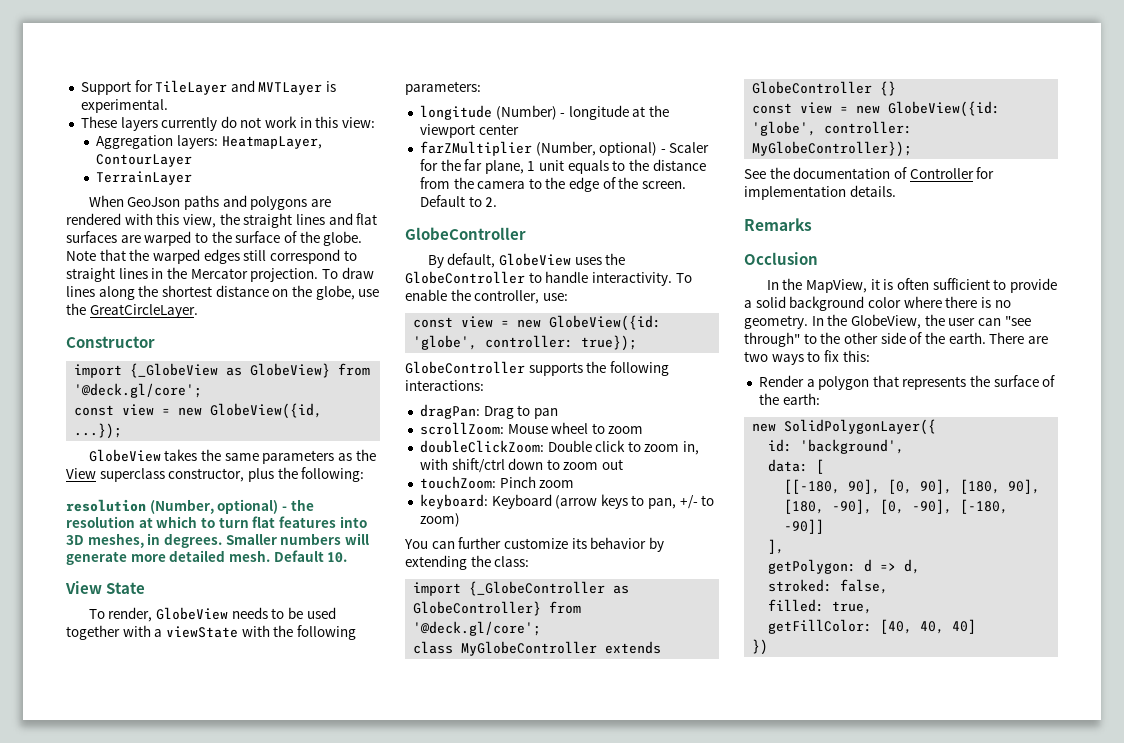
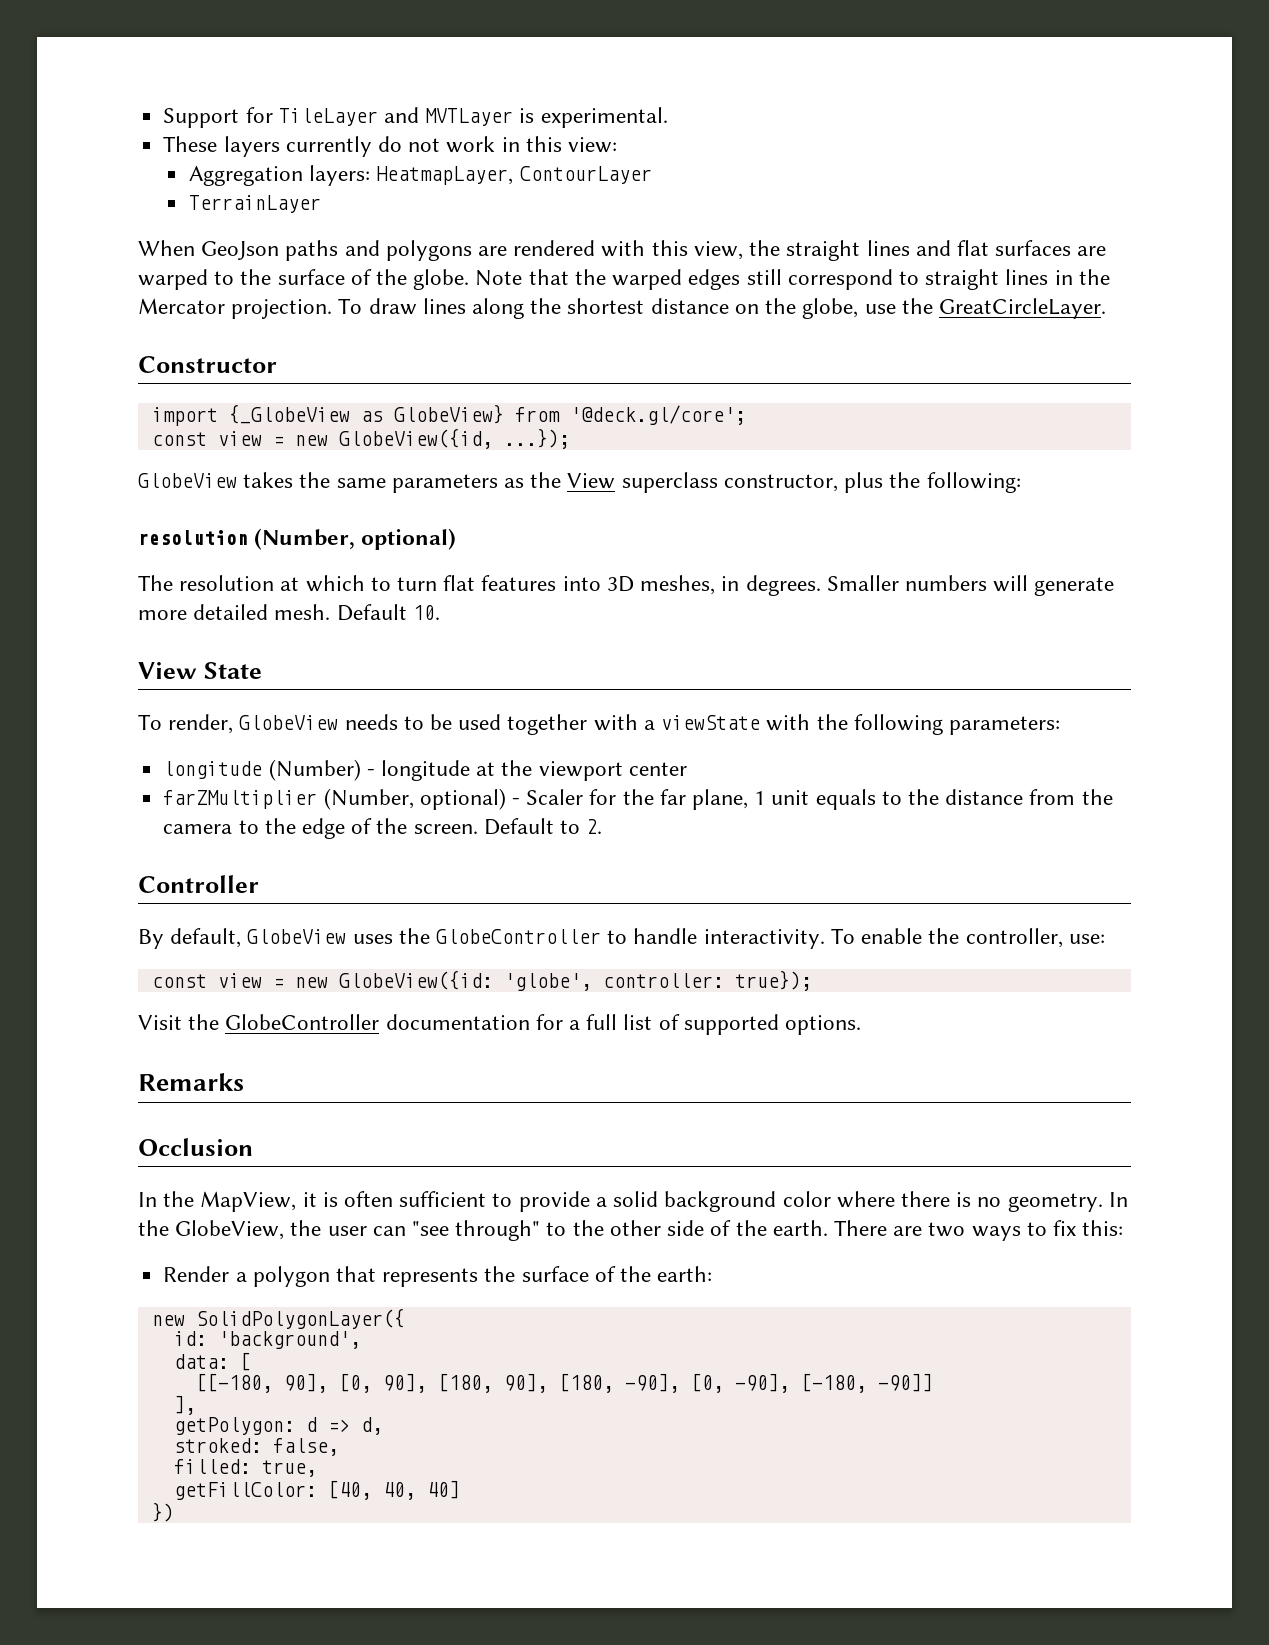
- resolution (Number, optional) - the resolution at which to turn flat features into 3D meshes, in degrees.
+ resolution (Number, optional)
+ The resolution at which to turn flat features into 3D meshes, in degrees.
  Default to 2.
- GlobeController
+ Controller
- GlobeController supports the following interactions:
- dragPan: Drag to pan
- scrollZoom: Mouse wheel to zoom
- doubleClickZoom: Double click to zoom in, with shift/ctrl down to zoom out
- touchZoom: Pinch zoom
- keyboard: Keyboard (arrow keys to pan, +/- to zoom)
- You can further customize its behavior by extending the class:
- import {_GlobeController as GlobeController} from '@deck.gl/core';
- class MyGlobeController extends GlobeController {}
- const view = new GlobeView({id: 'globe', controller: MyGlobeController});
- See the documentation of Controller for implementation details.
+ Visit the GlobeController documentation for a full list of supported options.

